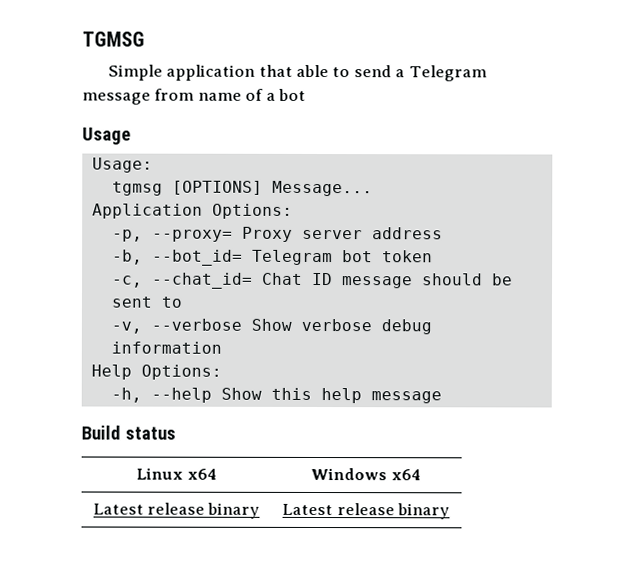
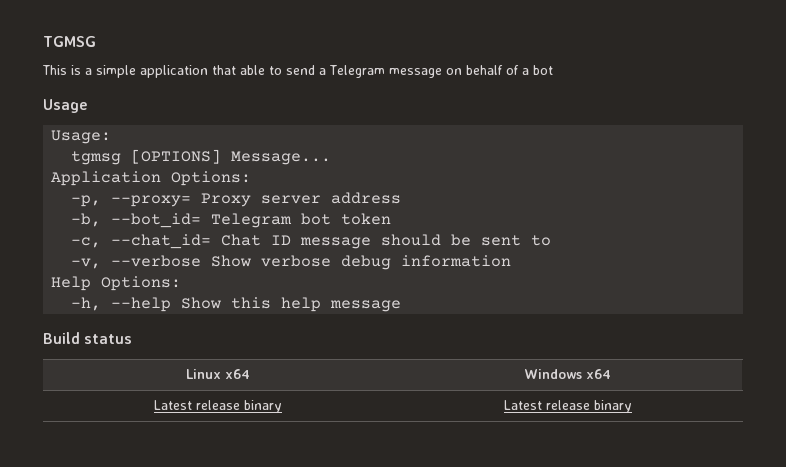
- Simple application that able to send a Telegram message from name of a bot
+ This is a simple application that able to send a Telegram message on behalf of a bot

